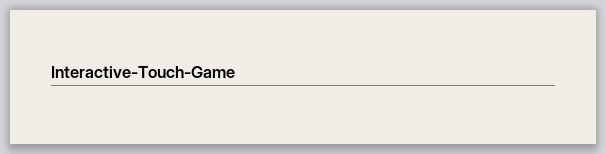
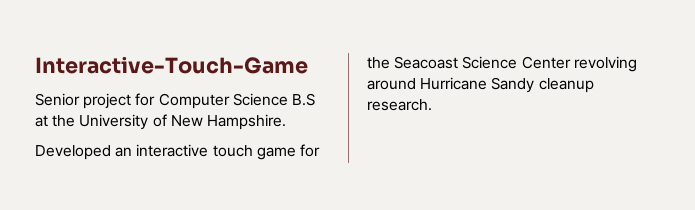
+ Senior project for Computer Science B.S at the University of New Hampshire.
+ Developed an interactive touch game for the Seacoast Science Center revolving around Hurricane Sandy cleanup research.

